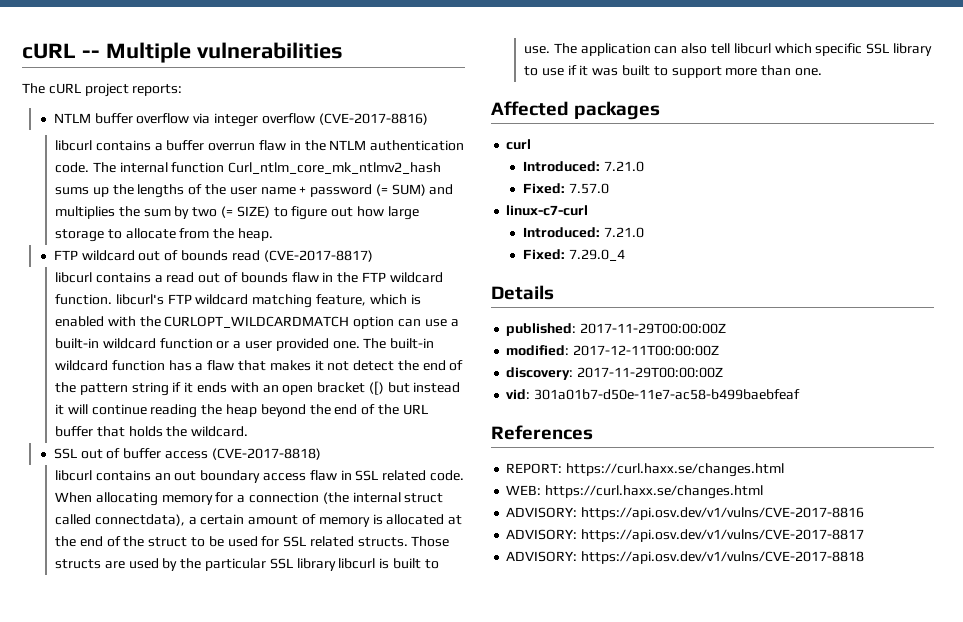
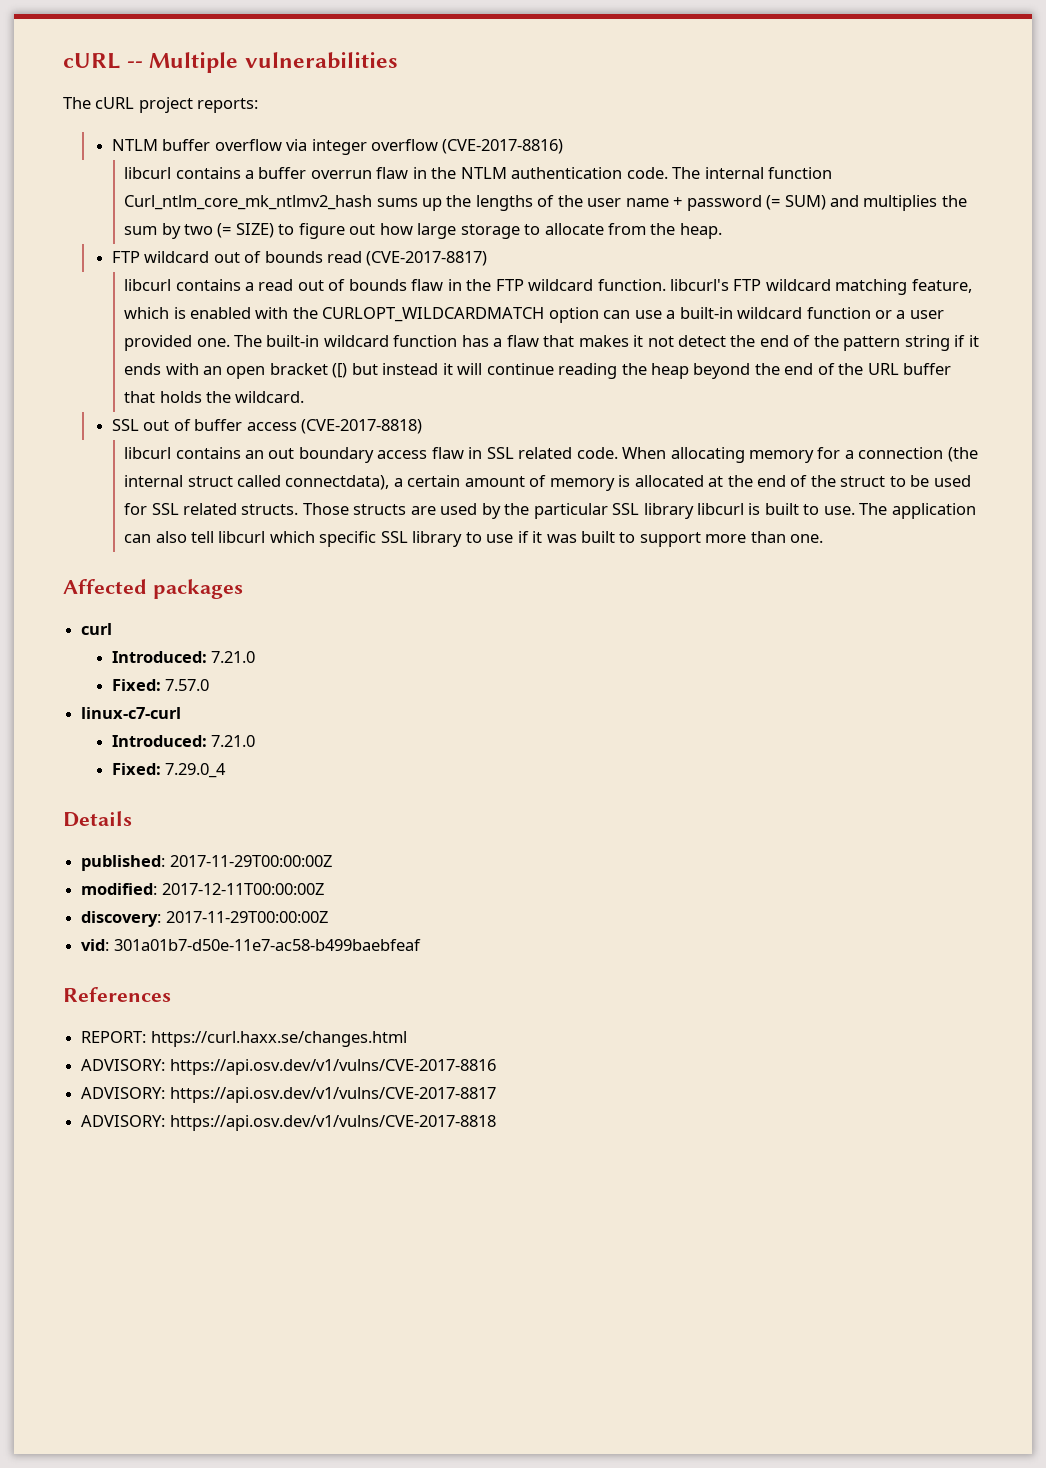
- WEB: https://curl.haxx.se/changes.html

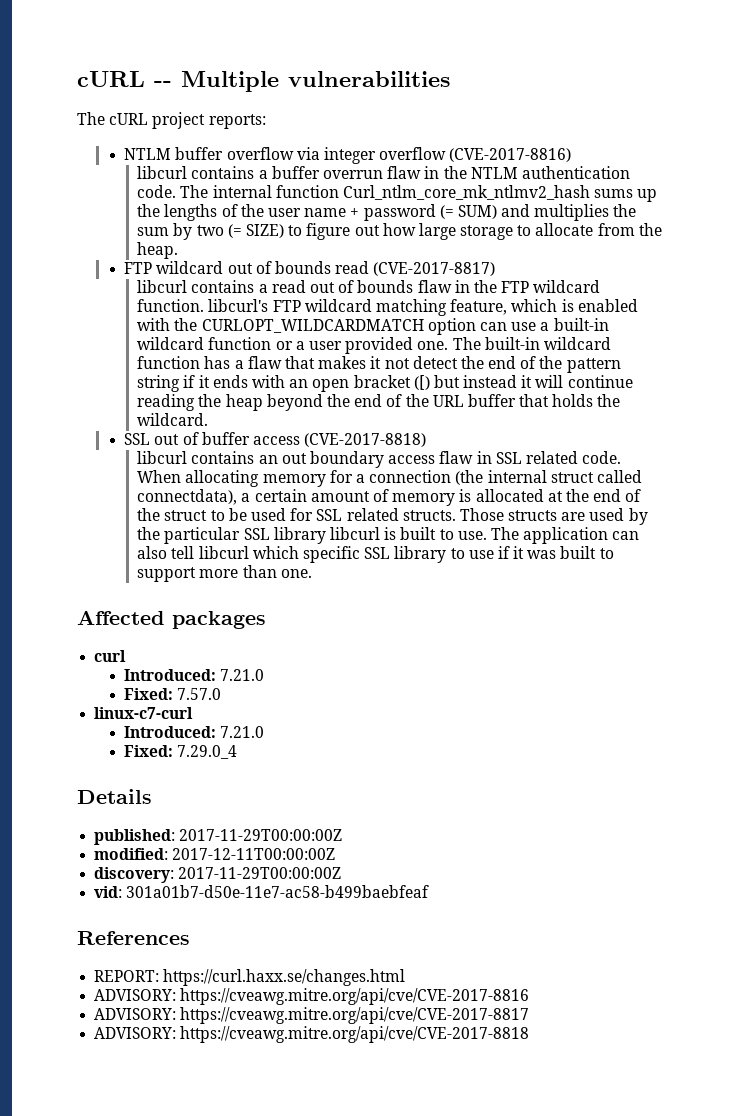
- ADVISORY: https://api.osv.dev/v1/vulns/CVE-2017-8816
- ADVISORY: https://api.osv.dev/v1/vulns/CVE-2017-8817
- ADVISORY: https://api.osv.dev/v1/vulns/CVE-2017-8818
+ ADVISORY: https://cveawg.mitre.org/api/cve/CVE-2017-8816
+ ADVISORY: https://cveawg.mitre.org/api/cve/CVE-2017-8817
+ ADVISORY: https://cveawg.mitre.org/api/cve/CVE-2017-8818

